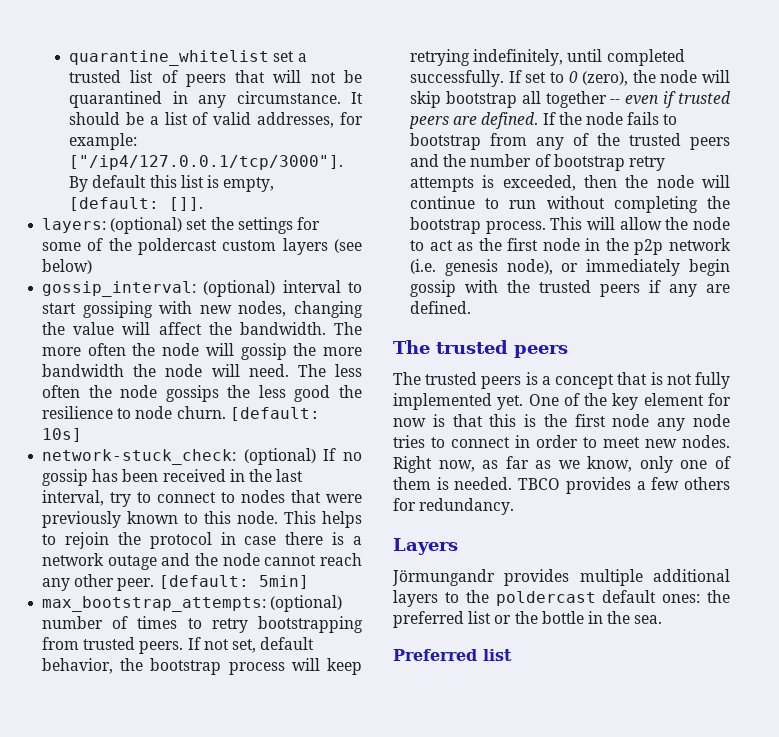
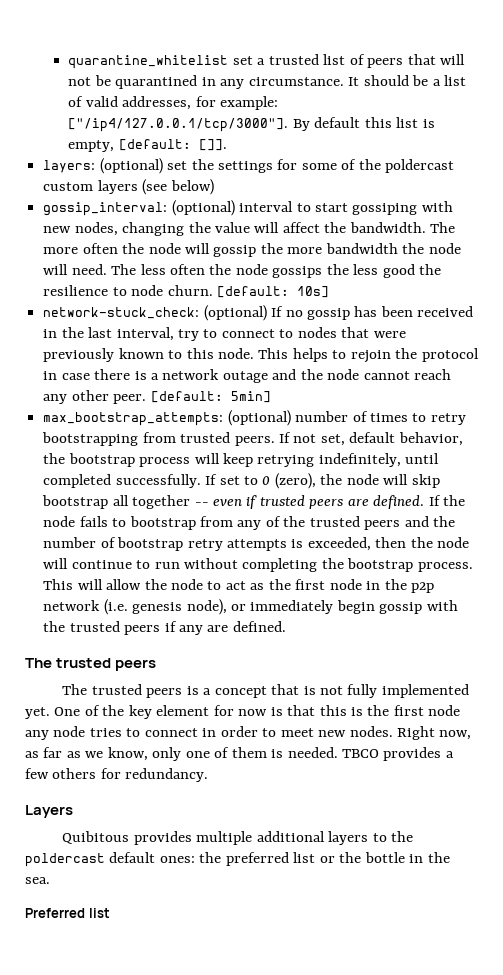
- Jörmungandr provides multiple additional layers to the poldercast default ones: the preferred list or the bottle in the sea.
+ Quibitous provides multiple additional layers to the poldercast default ones: the preferred list or the bottle in the sea.

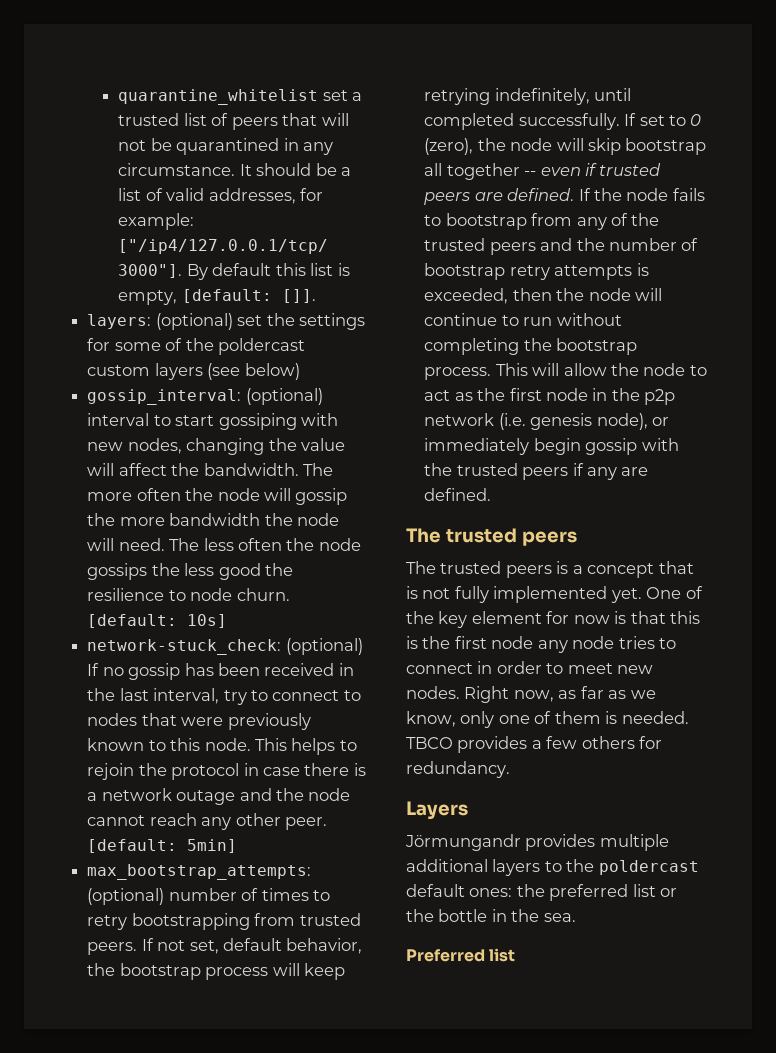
- Quibitous provides multiple additional layers to the poldercast default ones: the preferred list or the bottle in the sea.
+ Jörmungandr provides multiple additional layers to the poldercast default ones: the preferred list or the bottle in the sea.

